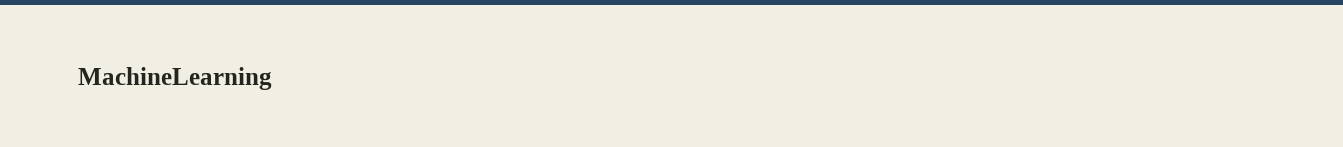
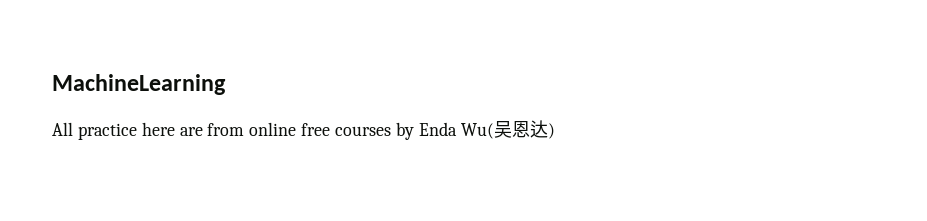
+ All practice here are from online free courses by Enda Wu(吴恩达)

